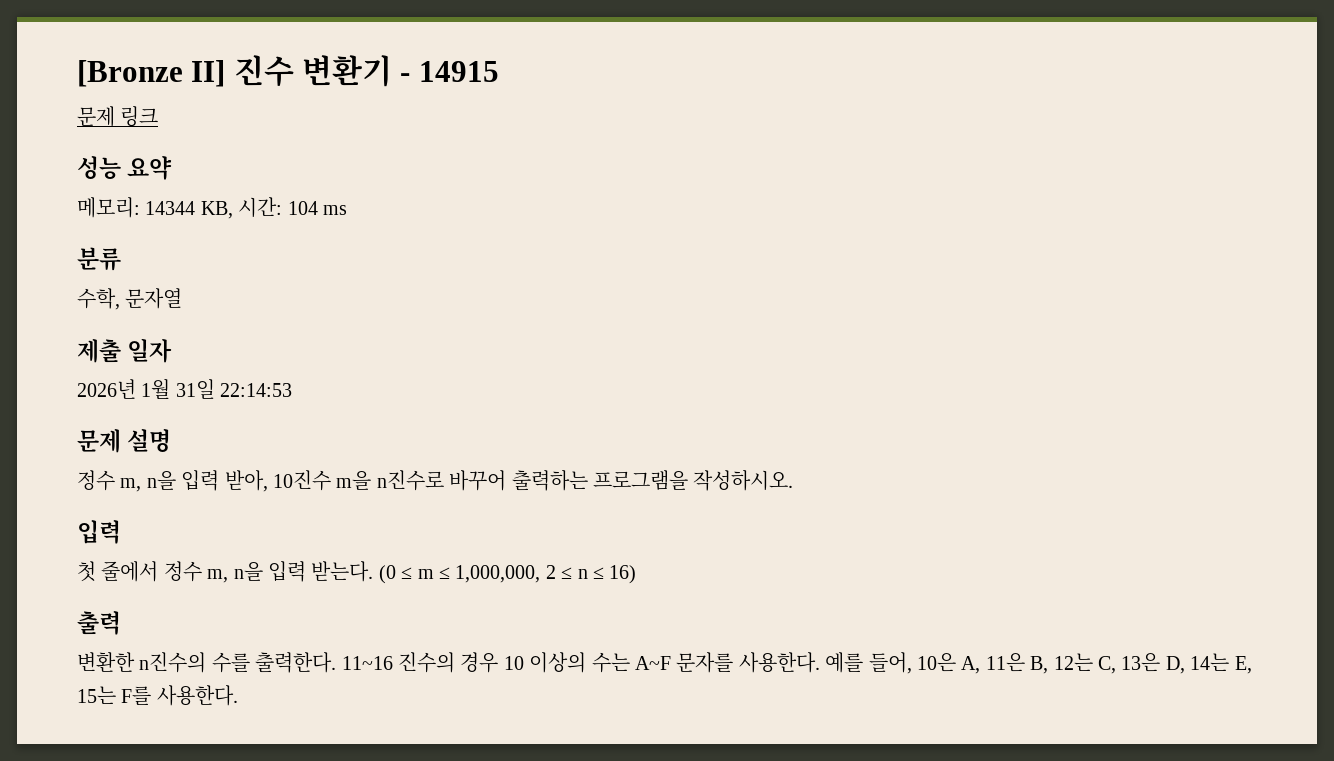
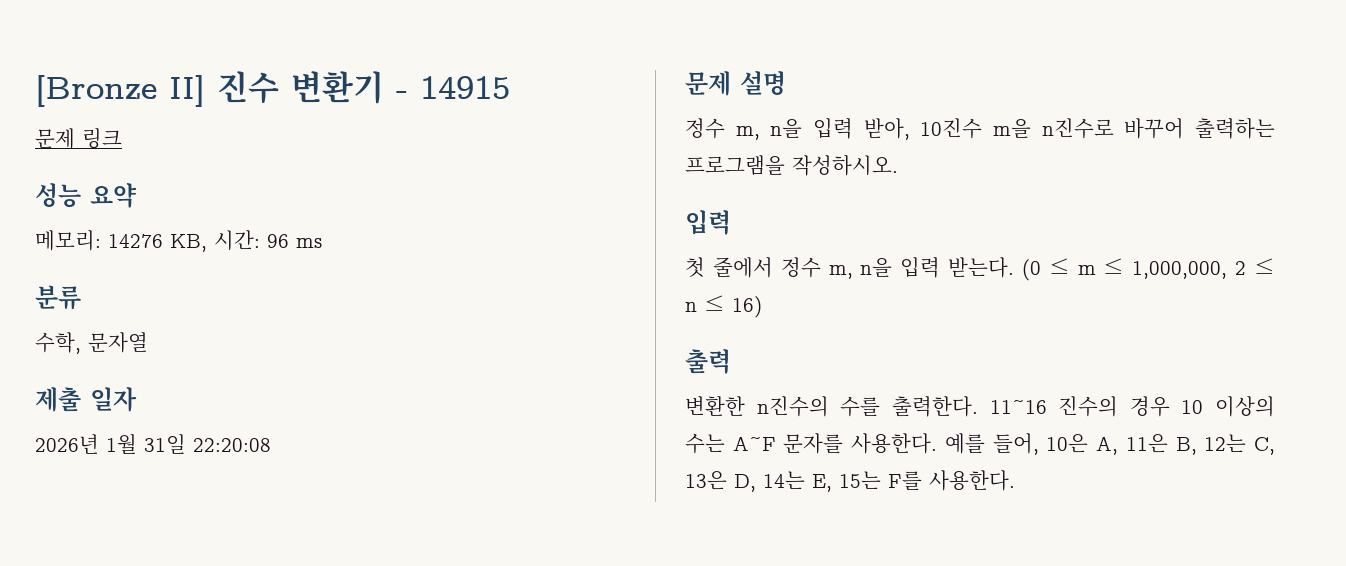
- 메모리: 14344 KB, 시간: 104 ms
+ 메모리: 14276 KB, 시간: 96 ms
- 2026년 1월 31일 22:14:53
+ 2026년 1월 31일 22:20:08

